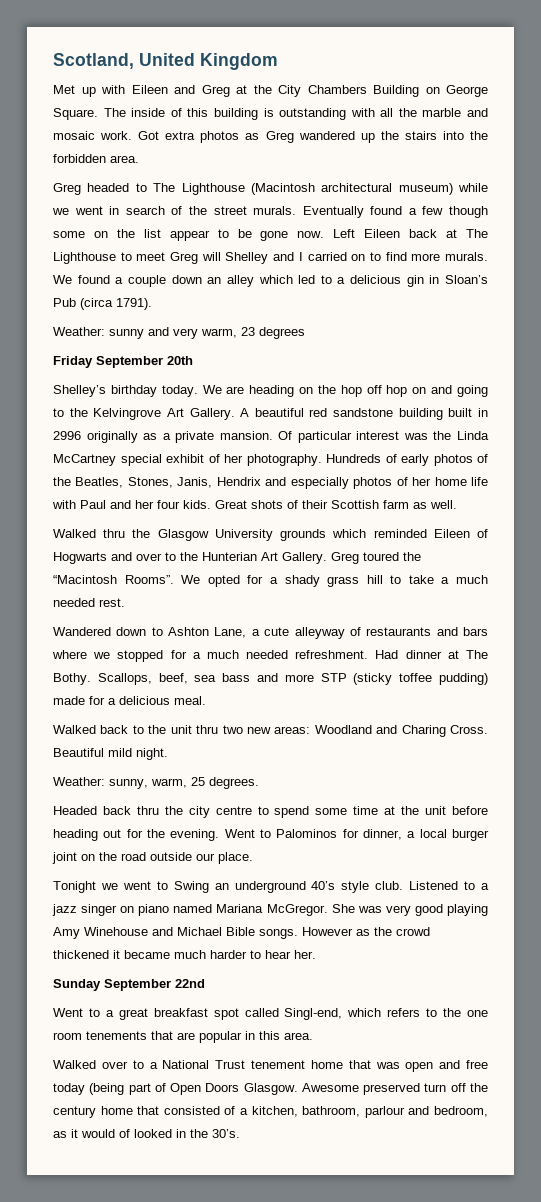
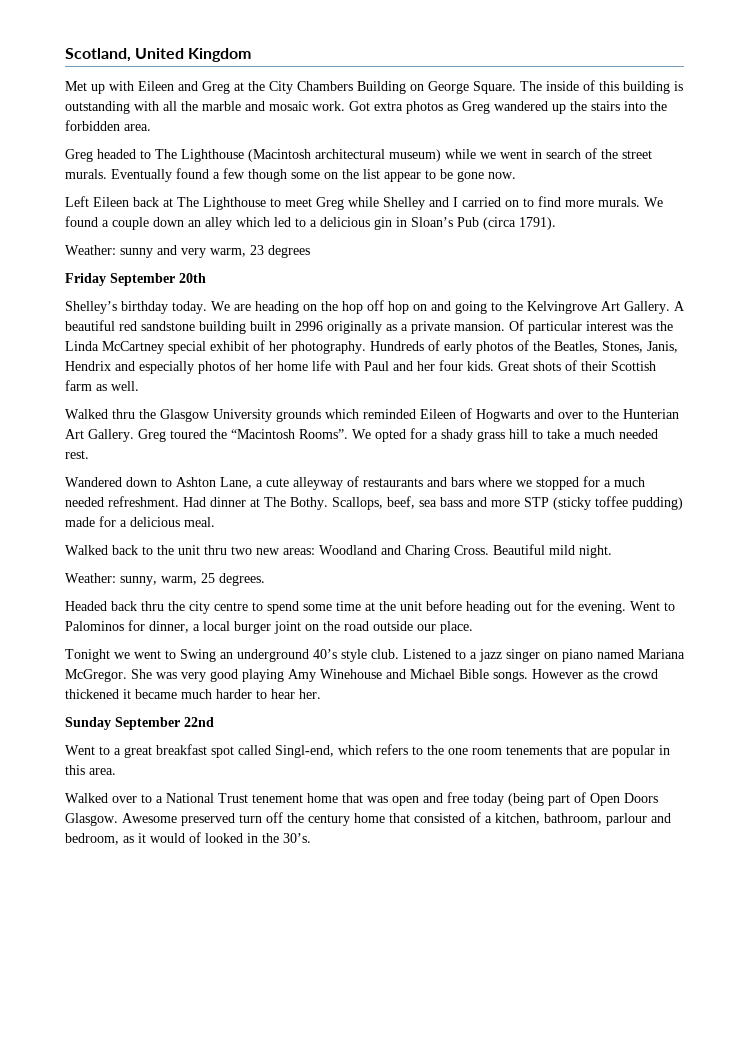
- Eventually found a few though some on the list appear to be gone now. Left Eileen back at The Lighthouse to meet Greg will Shelley and I carried on to find more murals.
+ Eventually found a few though some on the list appear to be gone now.
+ Left Eileen back at The Lighthouse to meet Greg while Shelley and I carried on to find more murals.

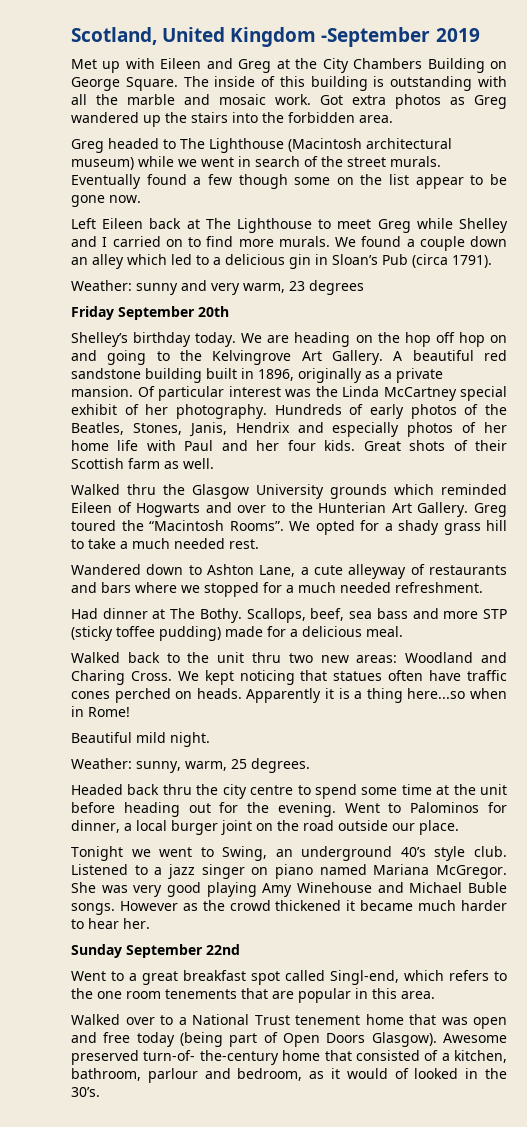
- Scotland, United Kingdom
+ Scotland, United Kingdom -September 2019
- A beautiful red sandstone building built in 2996 originally as a private mansion.
+ A beautiful red sandstone building built in 1896, originally as a private mansion.
- Wandered down to Ashton Lane, a cute alleyway of restaurants and bars where we stopped for a much needed refreshment. Had dinner at The Bothy.
+ Wandered down to Ashton Lane, a cute alleyway of restaurants and bars where we stopped for a much needed refreshment.
+ Had dinner at The Bothy.
- Walked back to the unit thru two new areas: Woodland and Charing Cross. Beautiful mild night.
+ Walked back to the unit thru two new areas: Woodland and Charing Cross. We kept noticing that statues often have traffic cones perched on heads. Apparently it is a thing here...so when in Rome!
+ Beautiful mild night.
- Tonight we went to Swing an underground 40’s style club.
+ Tonight we went to Swing, an underground 40’s style club.
- She was very good playing Amy Winehouse and Michael Bible songs.
+ She was very good playing Amy Winehouse and Michael Buble songs.
- Walked over to a National Trust tenement home that was open and free today (being part of Open Doors Glasgow.
+ Walked over to a National Trust tenement home that was open and free today (being part of Open Doors Glasgow).
- Awesome preserved turn off the century home that consisted of a kitchen, bathroom, parlour and bedroom, as it would of looked in the 30’s.
+ Awesome preserved turn-of- the-century home that consisted of a kitchen, bathroom, parlour and bedroom, as it would of looked in the 30’s.

